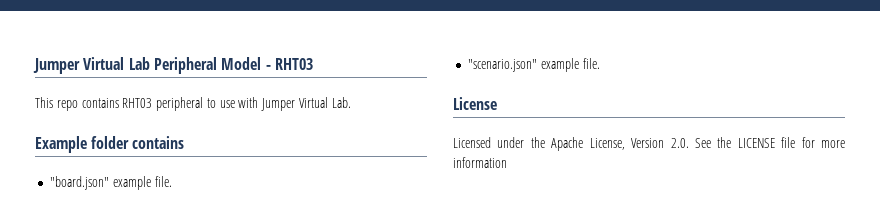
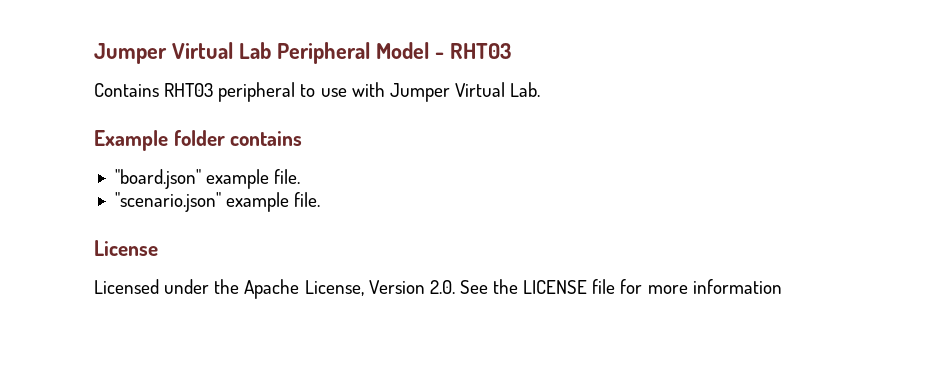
- This repo contains RHT03 peripheral to use with Jumper Virtual Lab.
+ Contains RHT03 peripheral to use with Jumper Virtual Lab.

